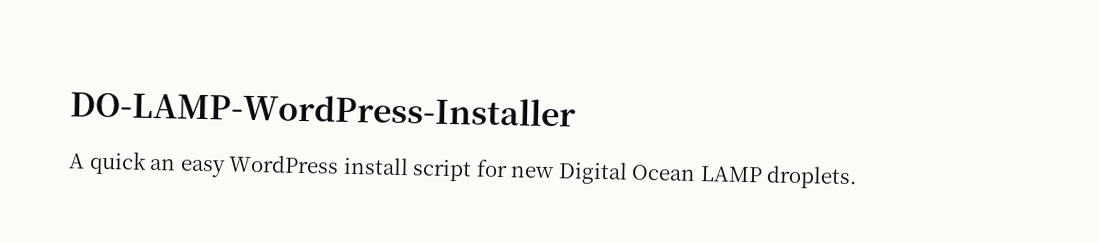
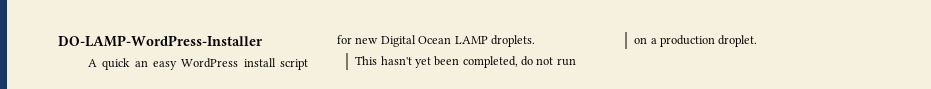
+ This hasn't yet been completed, do not run on a production droplet.

